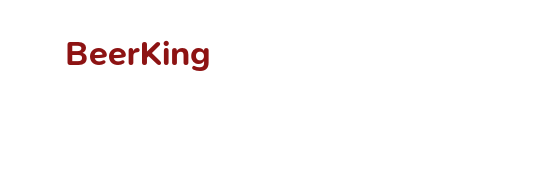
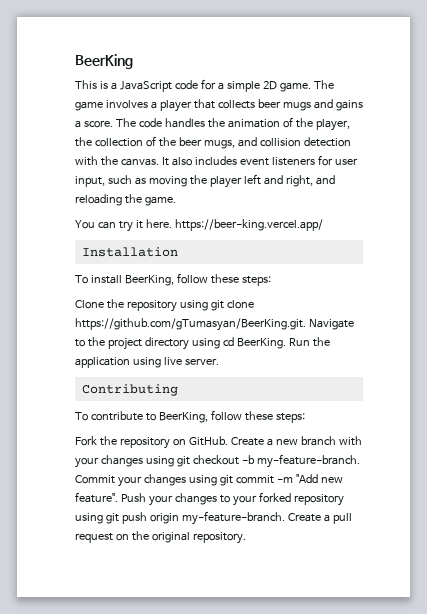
+ This is a JavaScript code for a simple 2D game. The game involves a player that collects beer mugs and gains a score. The code handles the animation of the player, the collection of the beer mugs, and collision detection with the canvas. It also includes event listeners for user input, such as moving the player left and right, and reloading the game.
+ You can try it here. https://beer-king.vercel.app/
+ Installation
+ To install BeerKing, follow these steps:
+ Clone the repository using git clone https://github.com/gTumasyan/BeerKing.git. Navigate to the project directory using cd BeerKing. Run the application using live server.
+ Contributing
+ To contribute to BeerKing, follow these steps:
+ Fork the repository on GitHub. Create a new branch with your changes using git checkout -b my-feature-branch. Commit your changes using git commit -m "Add new feature". Push your changes to your forked repository using git push origin my-feature-branch. Create a pull request on the original repository.

